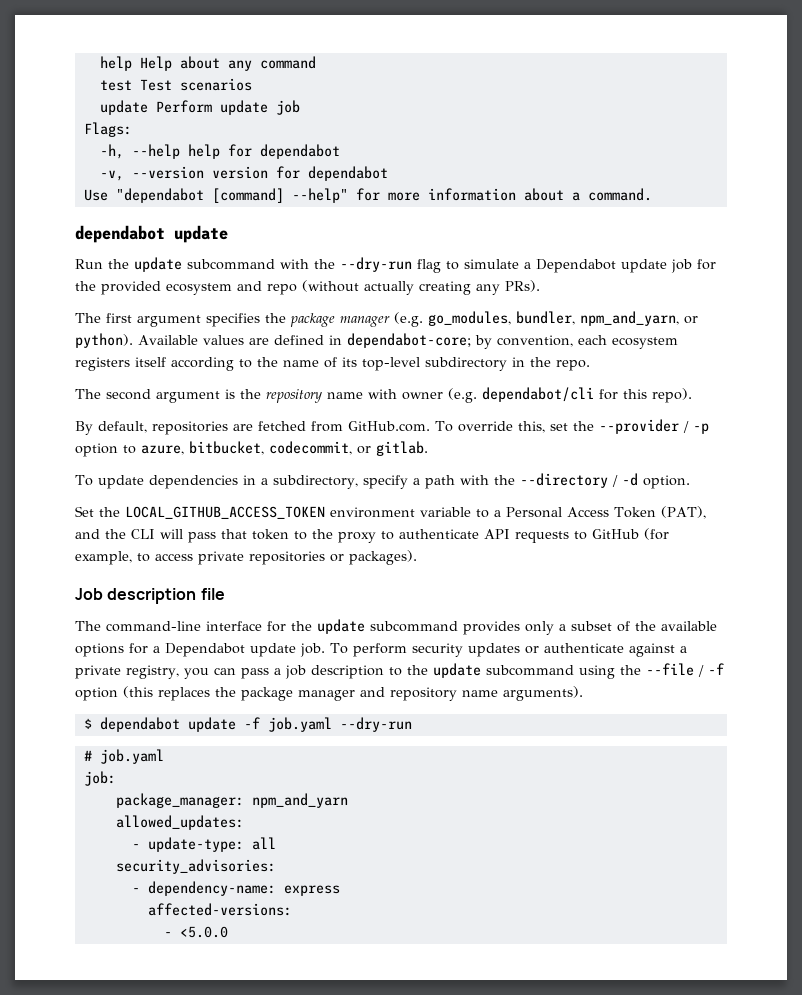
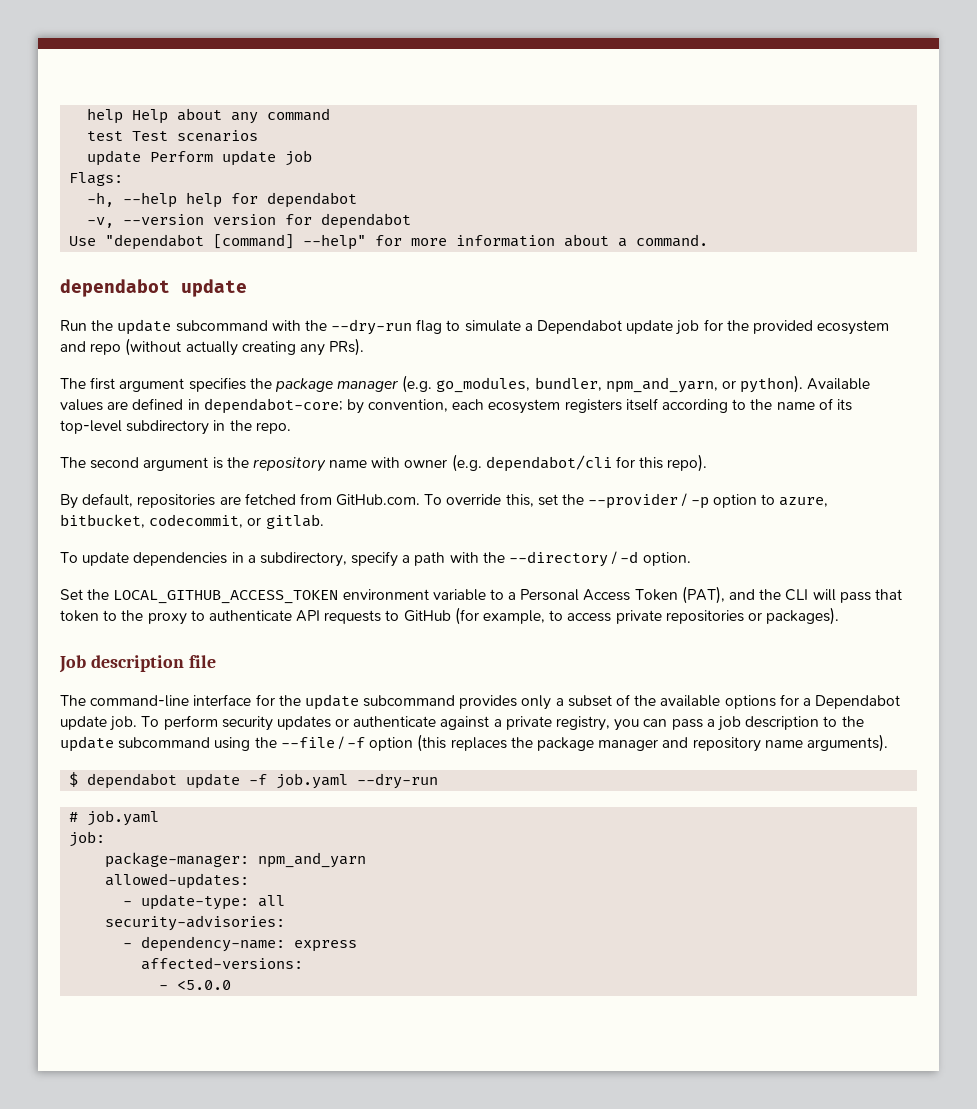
- package_manager: npm_and_yarn
+ package-manager: npm_and_yarn
- allowed_updates:
+ allowed-updates:
- security_advisories:
+ security-advisories:

